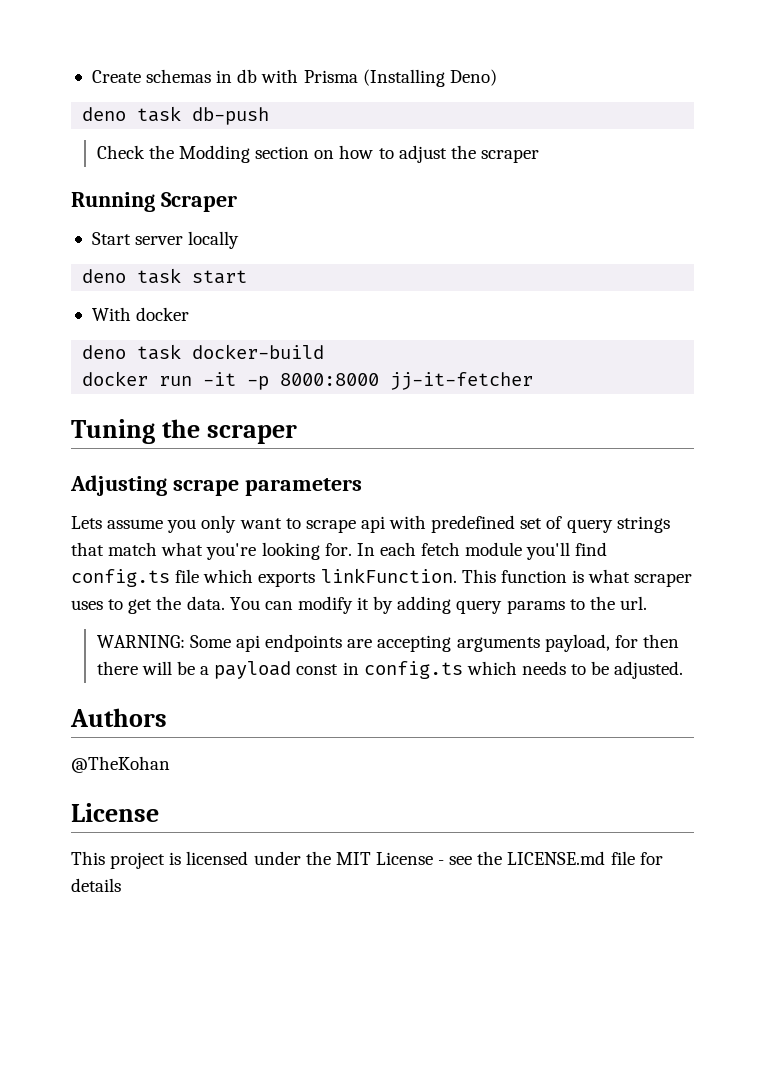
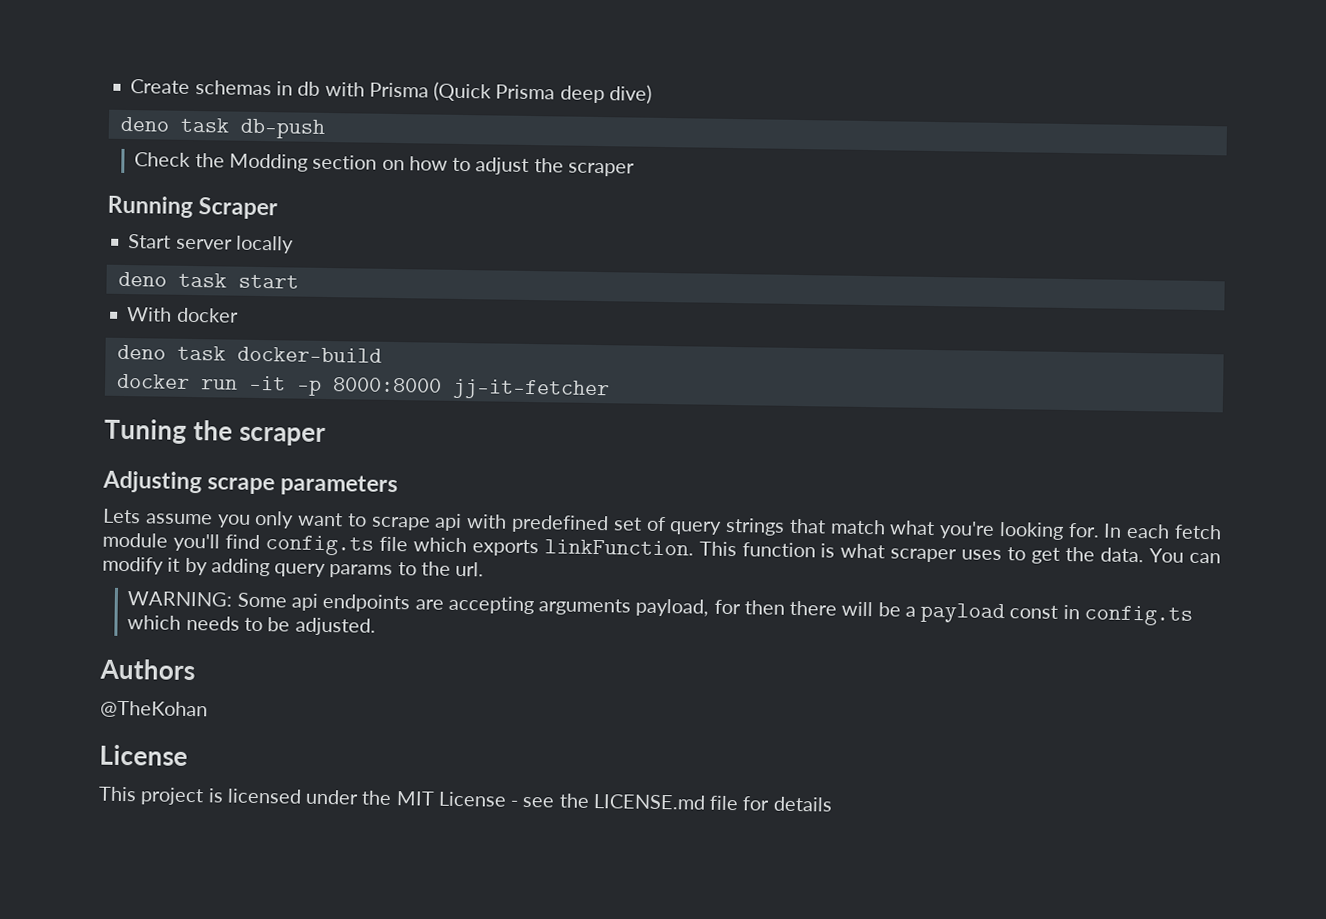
- Create schemas in db with Prisma (Installing Deno)
+ Create schemas in db with Prisma (Quick Prisma deep dive)

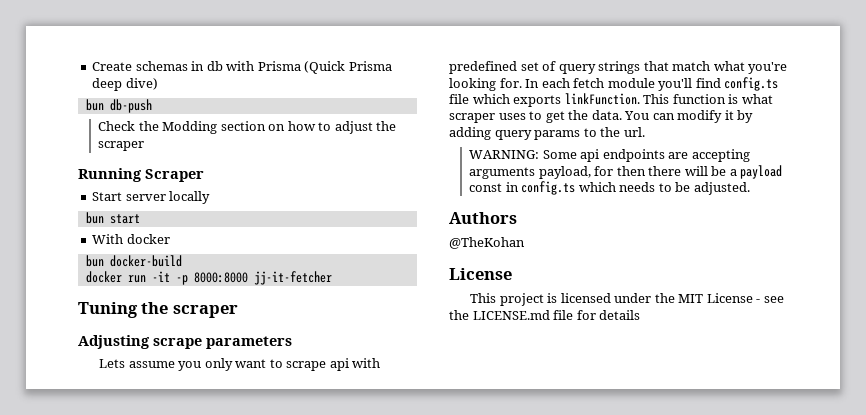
- deno task db-push
+ bun db-push
- deno task start
+ bun start
- deno task docker-build
+ bun docker-build

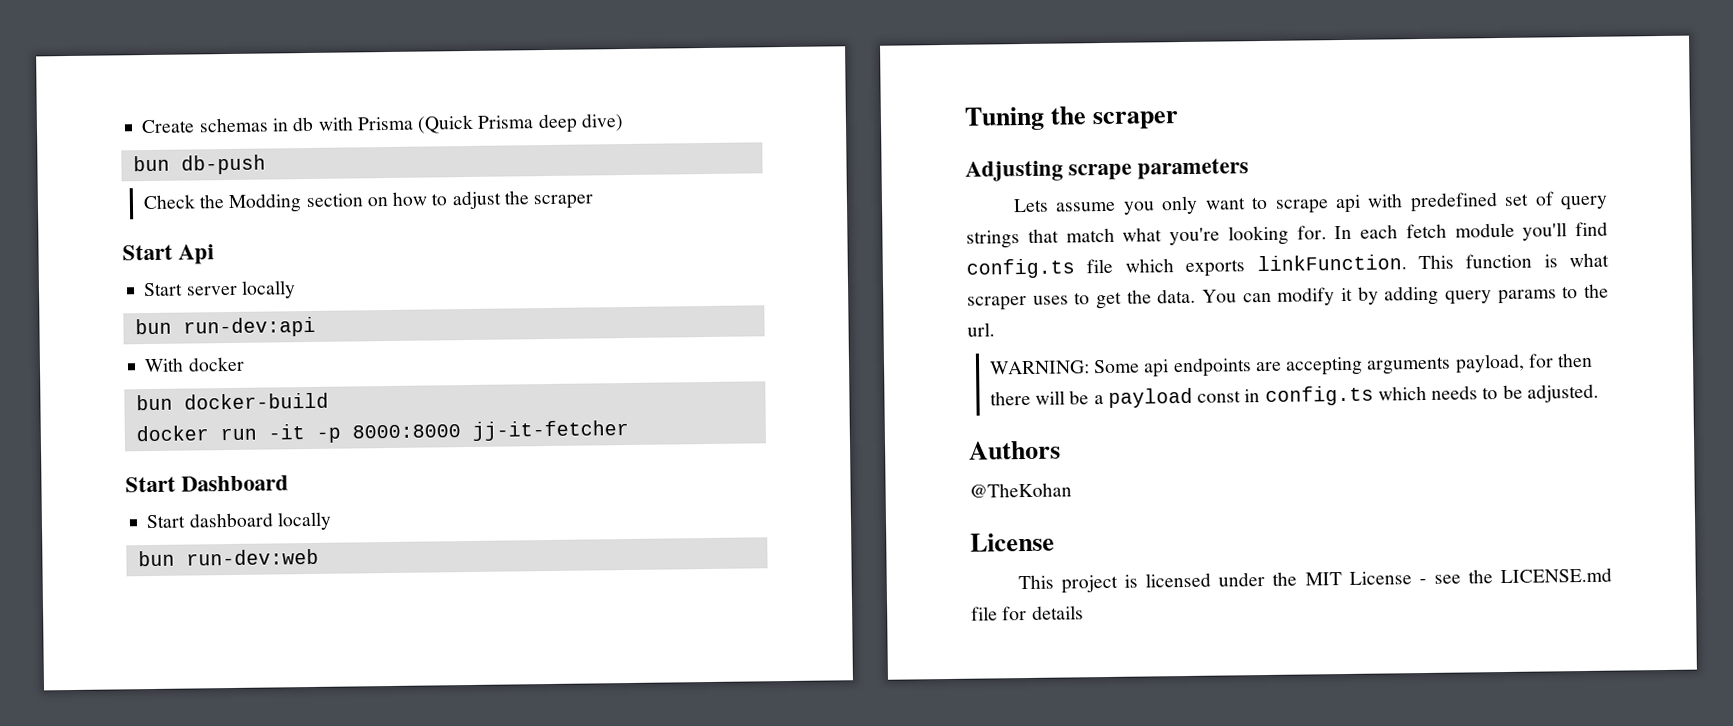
- Running Scraper
+ Start Api
- bun start
+ bun run-dev:api
+ Start Dashboard
+ Start dashboard locally
+ bun run-dev:web

